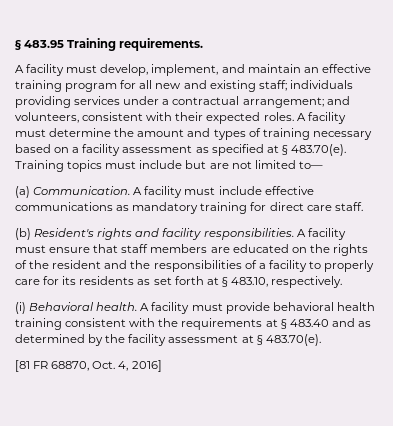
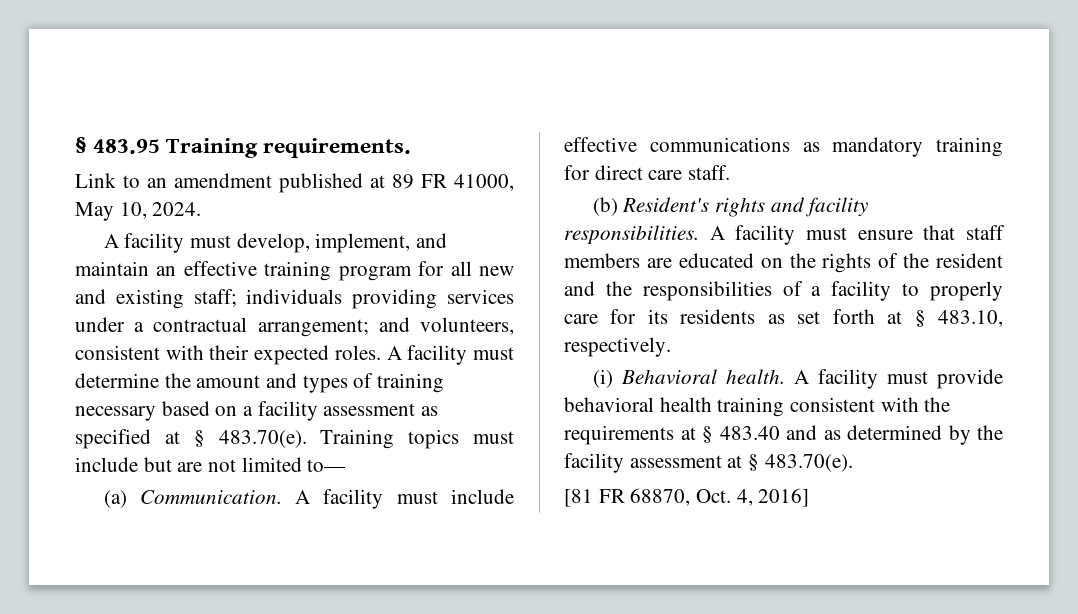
+ Link to an amendment published at 89 FR 41000, May 10, 2024.

